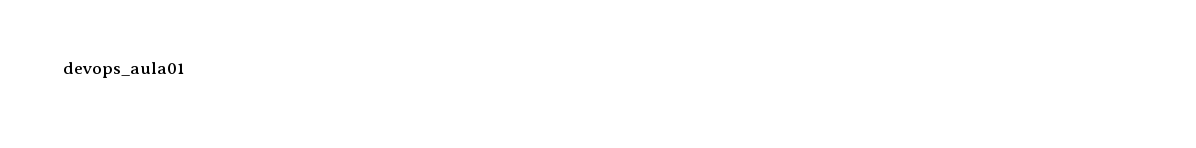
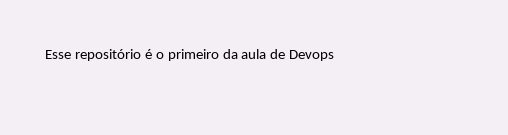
- devops_aula01
+ Esse repositório é o primeiro da aula de Devops

